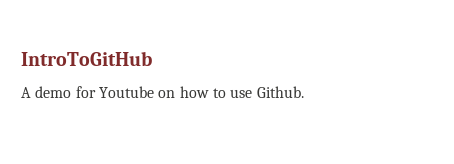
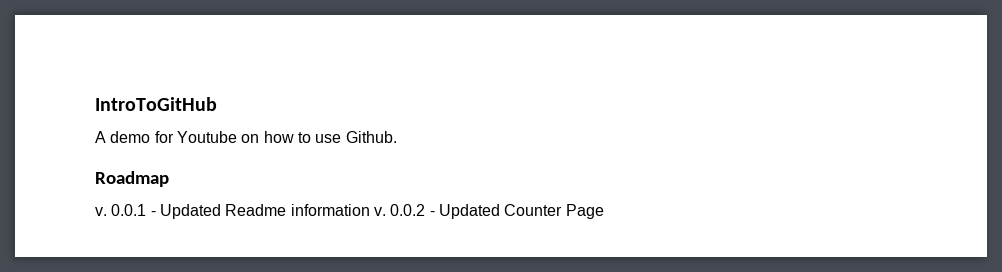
+ Roadmap
+ v. 0.0.1 - Updated Readme information v. 0.0.2 - Updated Counter Page

